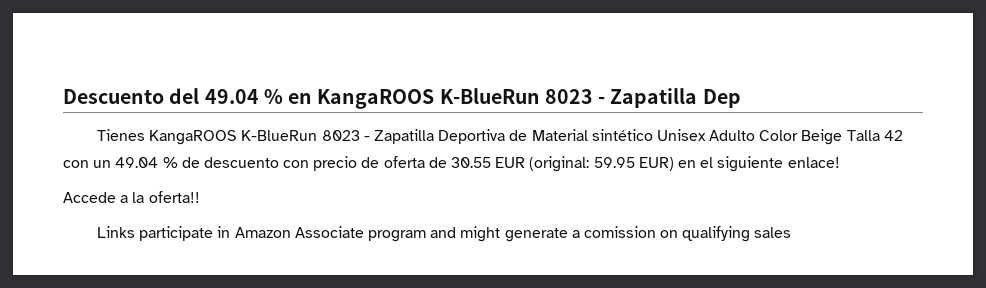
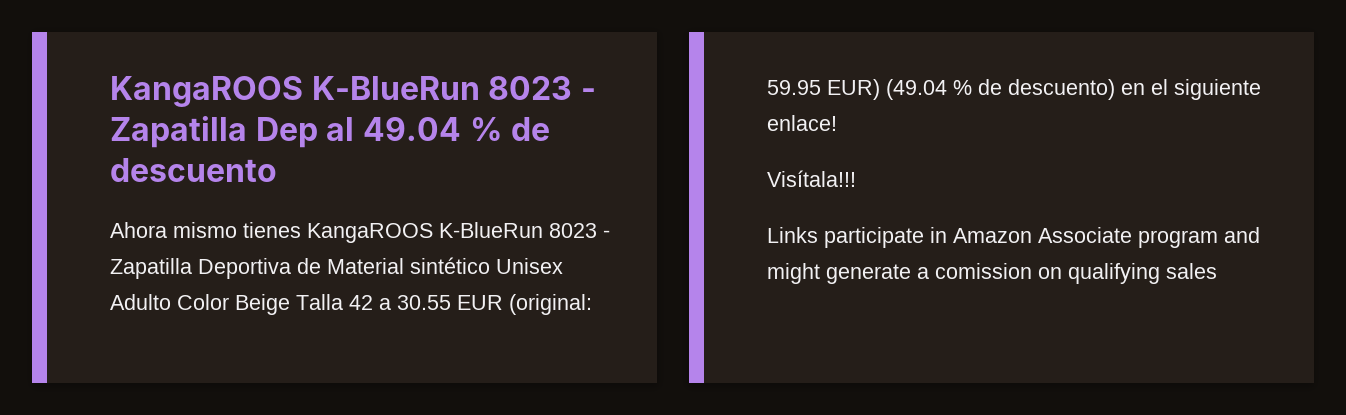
- Descuento del 49.04 % en KangaROOS K-BlueRun 8023 - Zapatilla Dep
- Tienes KangaROOS K-BlueRun 8023 - Zapatilla Deportiva de Material sintético Unisex Adulto Color Beige Talla 42 con un 49.04 % de descuento con precio de oferta de 30.55 EUR (original: 59.95 EUR) en el siguiente enlace!
+ KangaROOS K-BlueRun 8023 - Zapatilla Dep al 49.04 % de descuento
+ Ahora mismo tienes KangaROOS K-BlueRun 8023 - Zapatilla Deportiva de Material sintético Unisex Adulto Color Beige Talla 42 a 30.55 EUR (original: 59.95 EUR) (49.04 % de descuento) en el siguiente enlace!
- Accede a la oferta!!
+ Visítala!!!

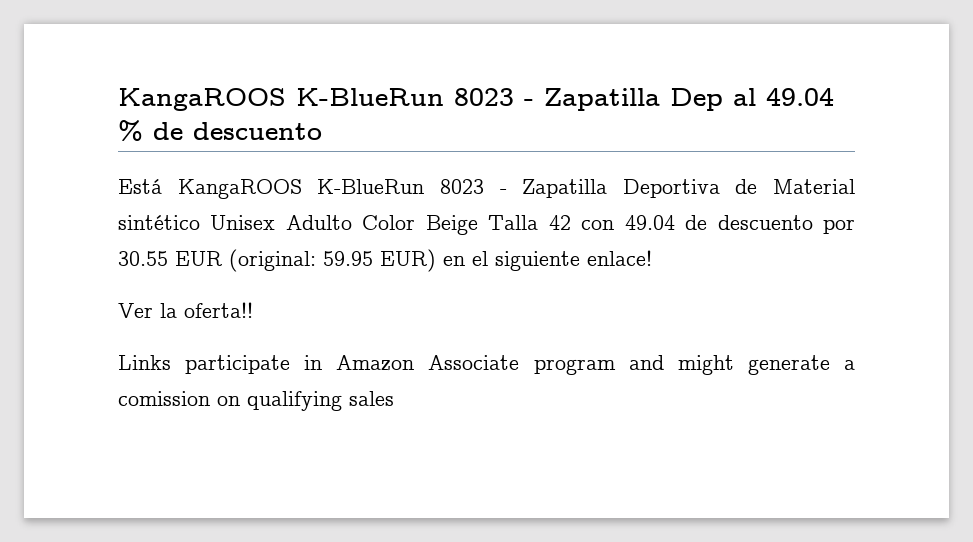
- Ahora mismo tienes KangaROOS K-BlueRun 8023 - Zapatilla Deportiva de Material sintético Unisex Adulto Color Beige Talla 42 a 30.55 EUR (original: 59.95 EUR) (49.04 % de descuento) en el siguiente enlace!
+ Está KangaROOS K-BlueRun 8023 - Zapatilla Deportiva de Material sintético Unisex Adulto Color Beige Talla 42 con 49.04 de descuento por 30.55 EUR (original: 59.95 EUR) en el siguiente enlace!
- Visítala!!!
+ Ver la oferta!!

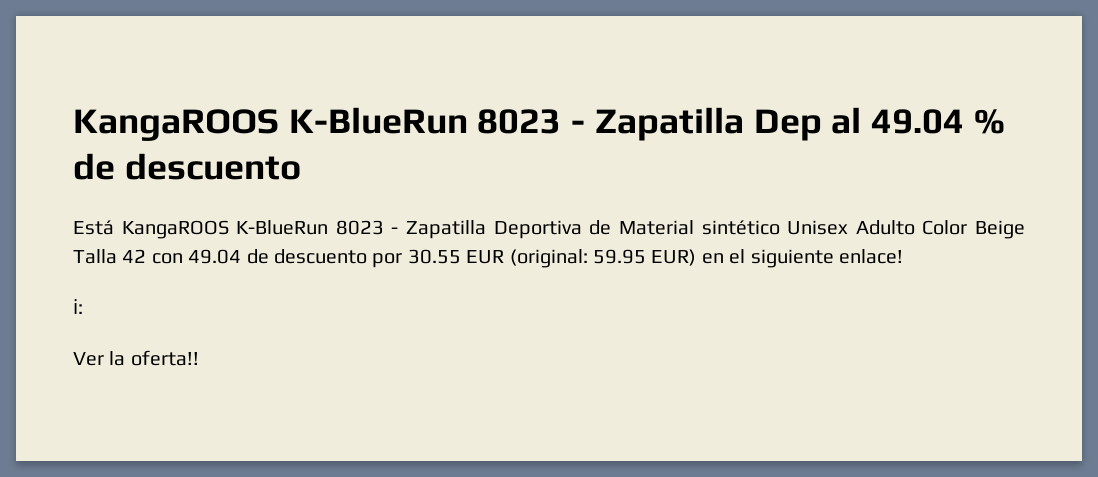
+ ℹ:
- Links participate in Amazon Associate program and might generate a comission on qualifying sales

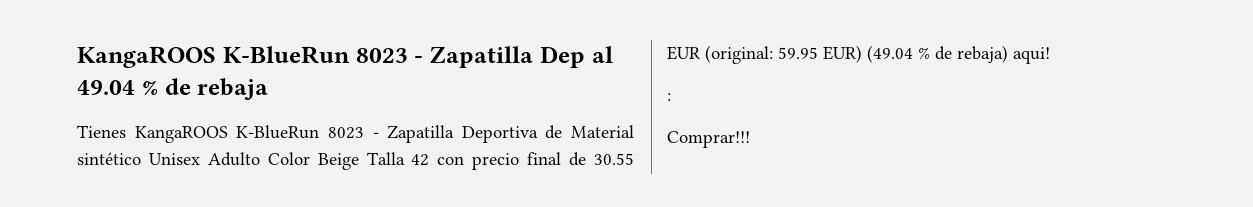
- KangaROOS K-BlueRun 8023 - Zapatilla Dep al 49.04 % de descuento
- Está KangaROOS K-BlueRun 8023 - Zapatilla Deportiva de Material sintético Unisex Adulto Color Beige Talla 42 con 49.04 de descuento por 30.55 EUR (original: 59.95 EUR) en el siguiente enlace!
- ℹ:
- Ver la oferta!!
+ KangaROOS K-BlueRun 8023 - Zapatilla Dep al 49.04 % de rebaja
+ Tienes KangaROOS K-BlueRun 8023 - Zapatilla Deportiva de Material sintético Unisex Adulto Color Beige Talla 42 con precio final de 30.55 EUR (original: 59.95 EUR) (49.04 % de rebaja) aqui!
+ :
+ Comprar!!!

